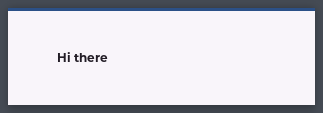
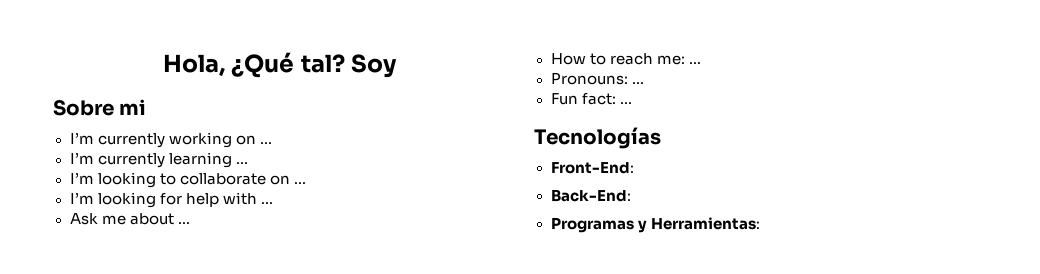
- Hi there
+ Hola, ¿Qué tal? Soy
+ Sobre mi
+ I’m currently working on ...
+ I’m currently learning ...
+ I’m looking to collaborate on ...
+ I’m looking for help with ...
+ Ask me about ...
+ How to reach me: ...
+ Pronouns: ...
+ Fun fact: ...
+ Tecnologías
+ Front-End:
+ Back-End:
+ Programas y Herramientas:

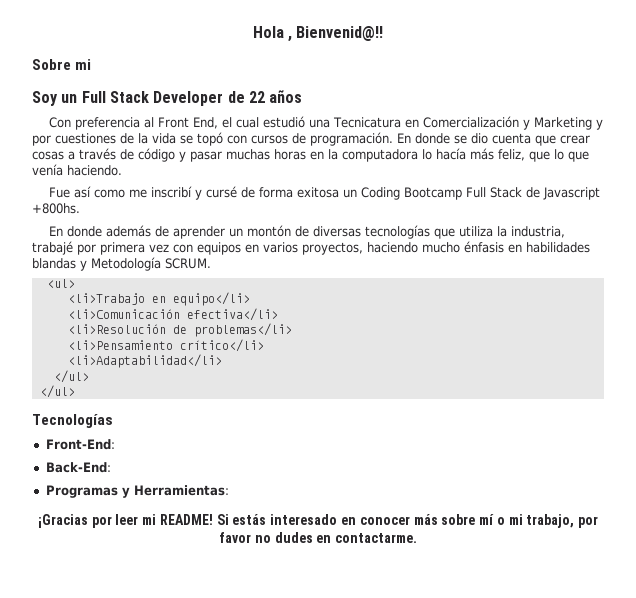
- Hola, ¿Qué tal? Soy
+ Hola , Bienvenid@!!
  Sobre mi
- I’m currently working on ...
- I’m currently learning ...
- I’m looking to collaborate on ...
- I’m looking for help with ...
- Ask me about ...
- How to reach me: ...
- Pronouns: ...
- Fun fact: ...
+ Soy un Full Stack Developer de 22 años
+ Con preferencia al Front End, el cual estudió una Tecnicatura en Comercialización y Marketing y por cuestiones de la vida se topó con cursos de programación. En donde se dio cuenta que crear cosas a través de código y pasar muchas horas en la computadora lo hacía más feliz, que lo que venía haciendo.
+ Fue así como me inscribí y cursé de forma exitosa un Coding Bootcamp Full Stack de Javascript +800hs.
+ En donde además de aprender un montón de diversas tecnologías que utiliza la industria, trabajé por primera vez con equipos en varios proyectos, haciendo mucho énfasis en habilidades blandas y Metodología SCRUM.
+ <ul>
+ <li>Trabajo en equipo</li>
+ <li>Comunicación efectiva</li>
+ <li>Resolución de problemas</li>
+ <li>Pensamiento crítico</li>
+ <li>Adaptabilidad</li>
+ </ul>
+ </ul>
+ ¡Gracias por leer mi README! Si estás interesado en conocer más sobre mí o mi trabajo, por favor no dudes en contactarme.

